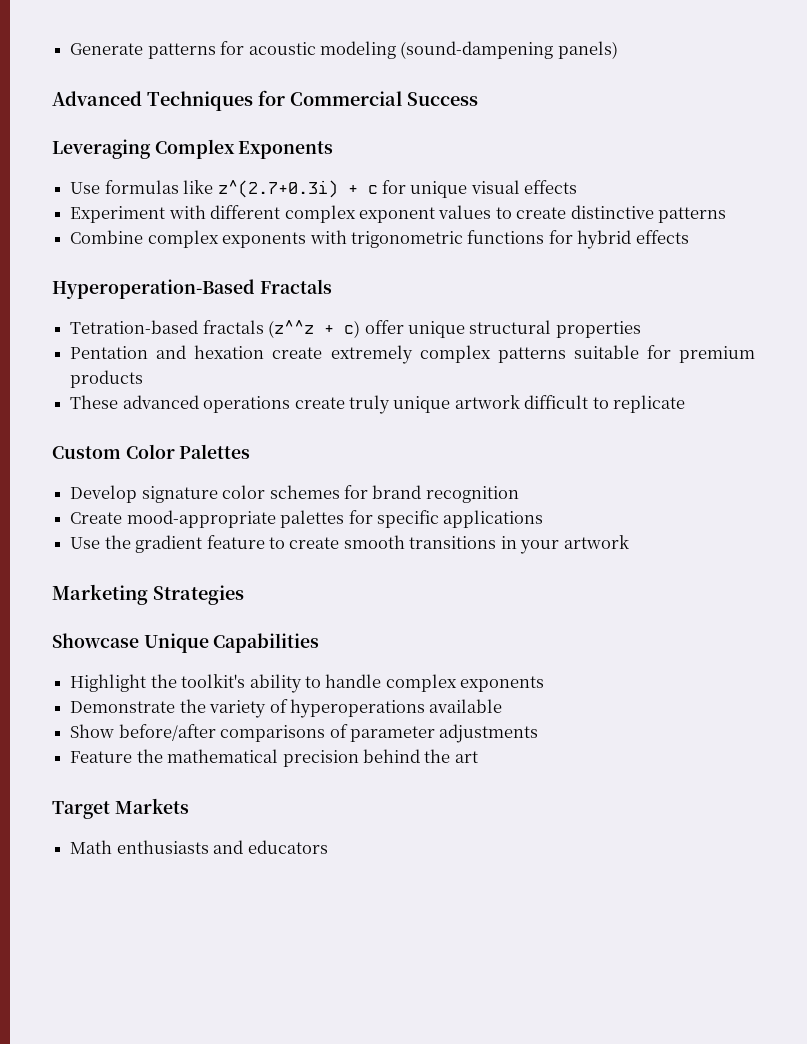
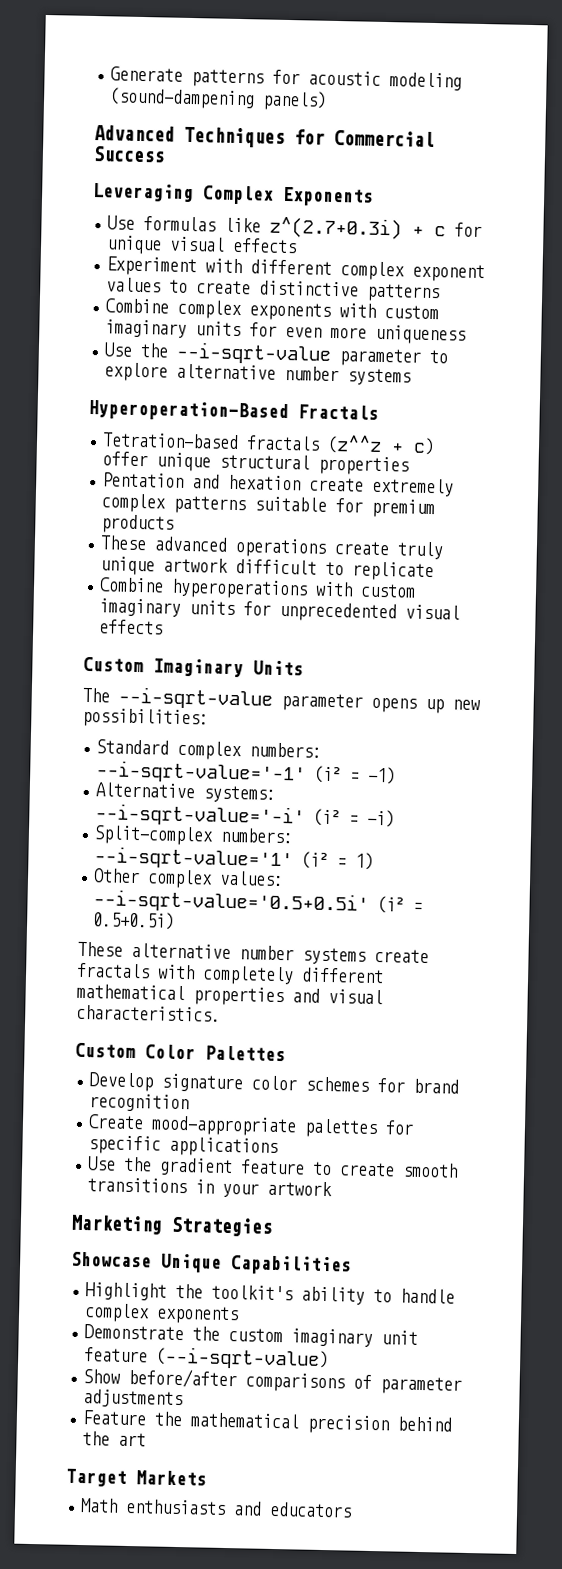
- Combine complex exponents with trigonometric functions for hybrid effects
+ Combine complex exponents with custom imaginary units for even more uniqueness
+ Use the --i-sqrt-value parameter to explore alternative number systems
+ Combine hyperoperations with custom imaginary units for unprecedented visual effects
+ Custom Imaginary Units
+ The --i-sqrt-value parameter opens up new possibilities:
+ Standard complex numbers: --i-sqrt-value='-1' (i² = -1)
+ Alternative systems: --i-sqrt-value='-i' (i² = -i)
+ Split-complex numbers: --i-sqrt-value='1' (i² = 1)
+ Other complex values: --i-sqrt-value='0.5+0.5i' (i² = 0.5+0.5i)
+ These alternative number systems create fractals with completely different mathematical properties and visual characteristics.
- Demonstrate the variety of hyperoperations available
+ Demonstrate the custom imaginary unit feature (--i-sqrt-value)

